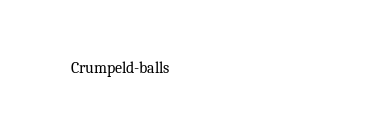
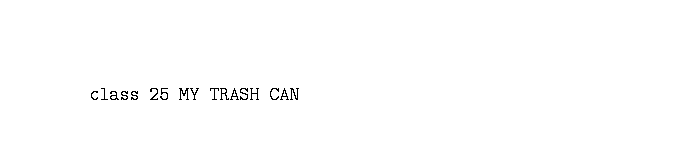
- Crumpeld-balls
+ class 25 MY TRASH CAN

